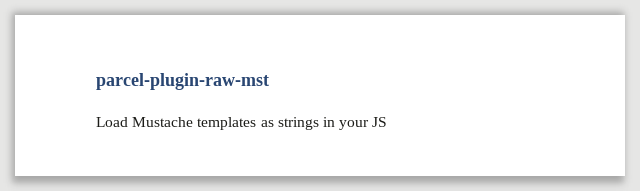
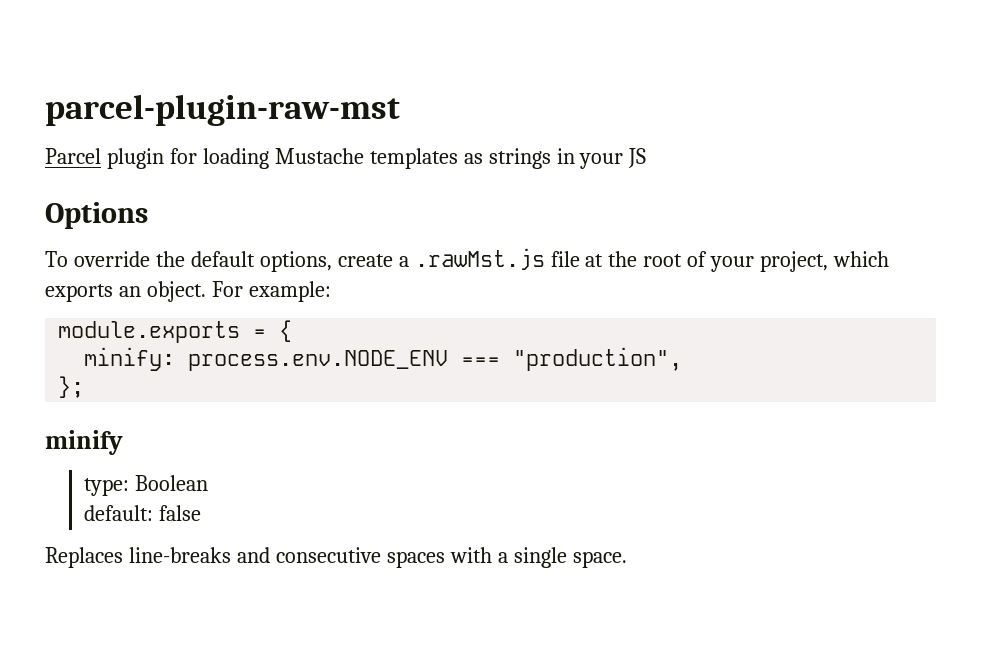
- Load Mustache templates as strings in your JS
+ Parcel plugin for loading Mustache templates as strings in your JS
+ Options
+ To override the default options, create a .rawMst.js file at the root of your project, which exports an object. For example:
+ module.exports = {
+ minify: process.env.NODE_ENV === "production",
+ };
+ minify
+ type: Boolean
+ default: false
+ Replaces line-breaks and consecutive spaces with a single space.

